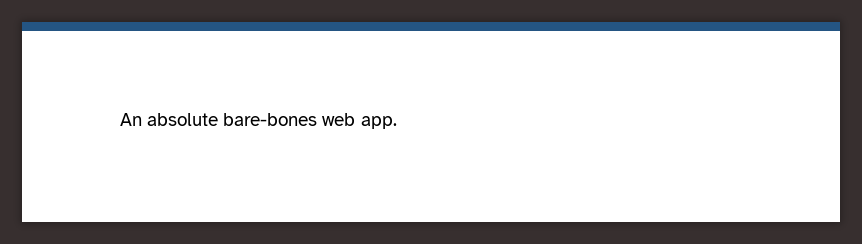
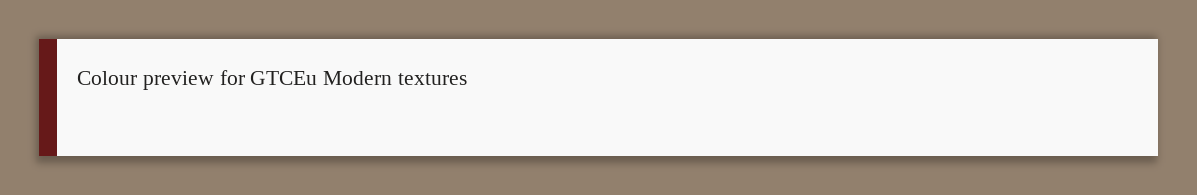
- An absolute bare-bones web app.
+ Colour preview for GTCEu Modern textures

